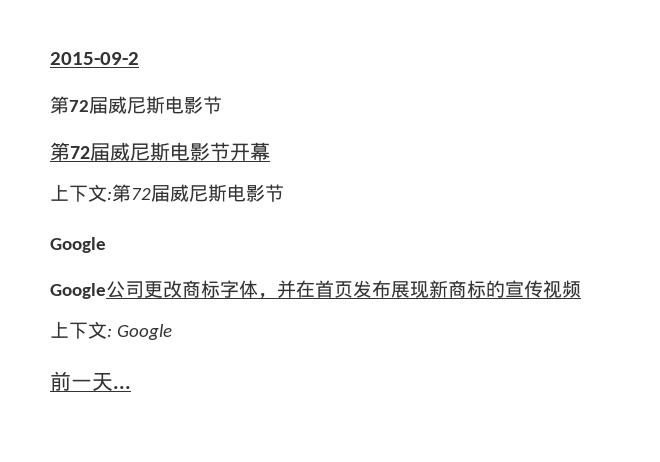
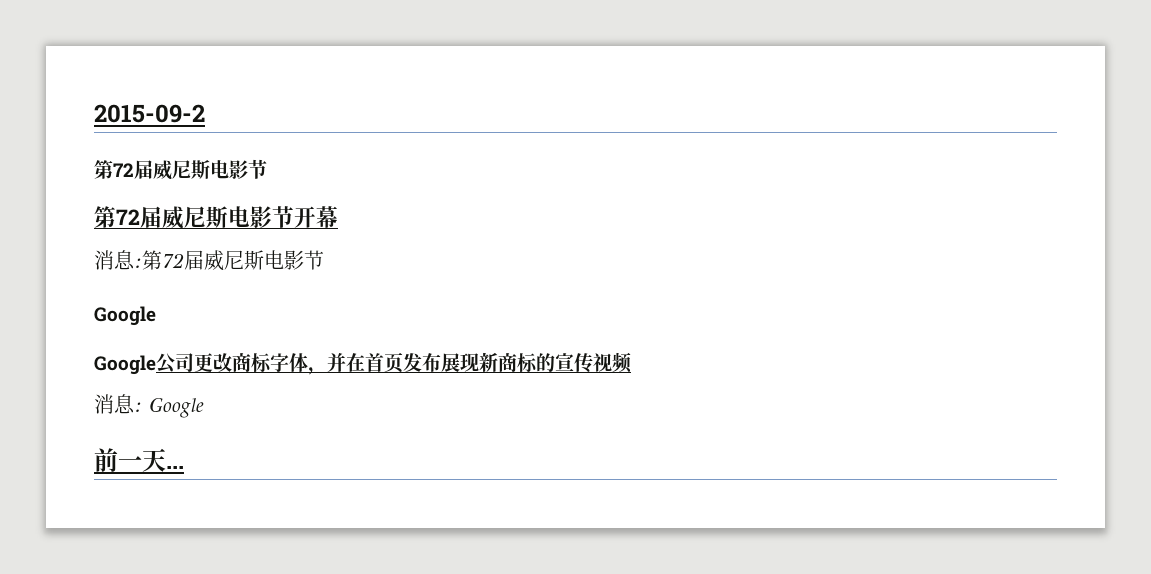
- 上下文:第72届威尼斯电影节
+ 消息:第72届威尼斯电影节
- 上下文: Google
+ 消息: Google

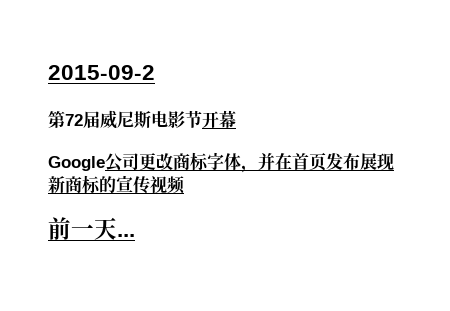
  2015-09-2
- 第72届威尼斯电影节
  第72届威尼斯电影节开幕
- 消息:第72届威尼斯电影节
- Google
- 消息: Google

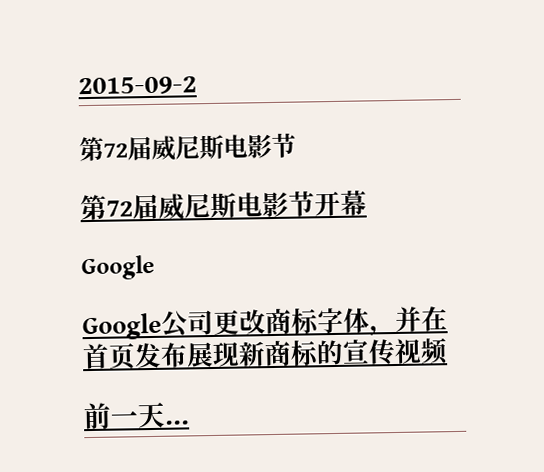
  2015-09-2
+ 第72届威尼斯电影节
  第72届威尼斯电影节开幕
+ Google

